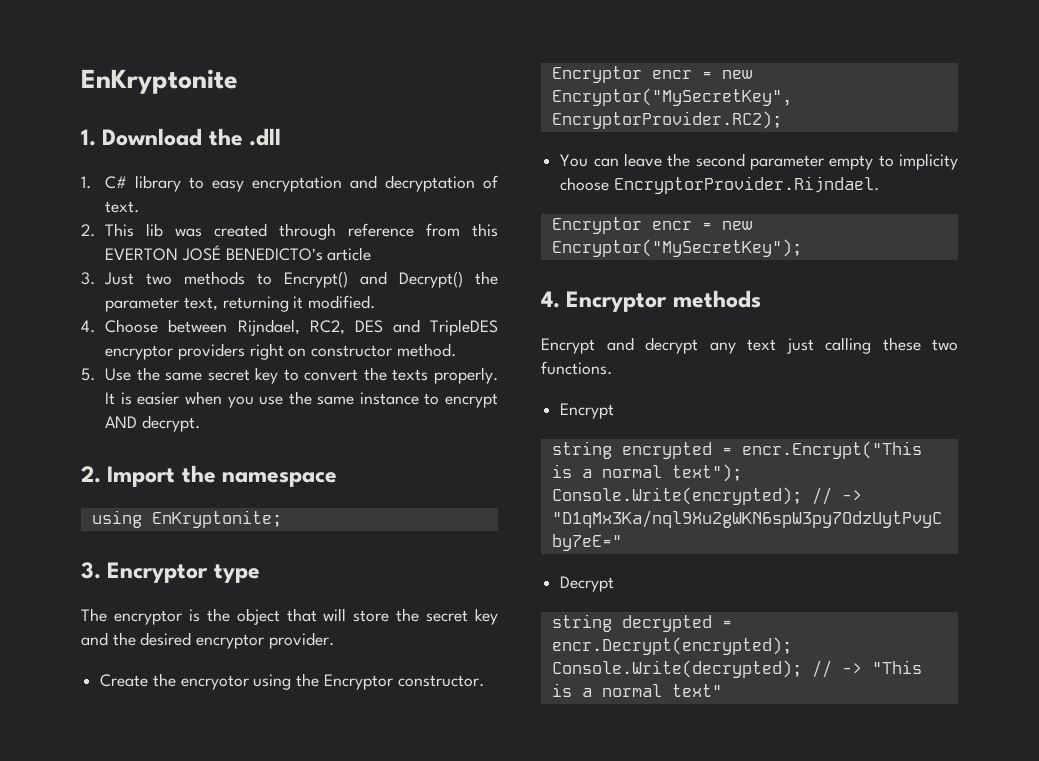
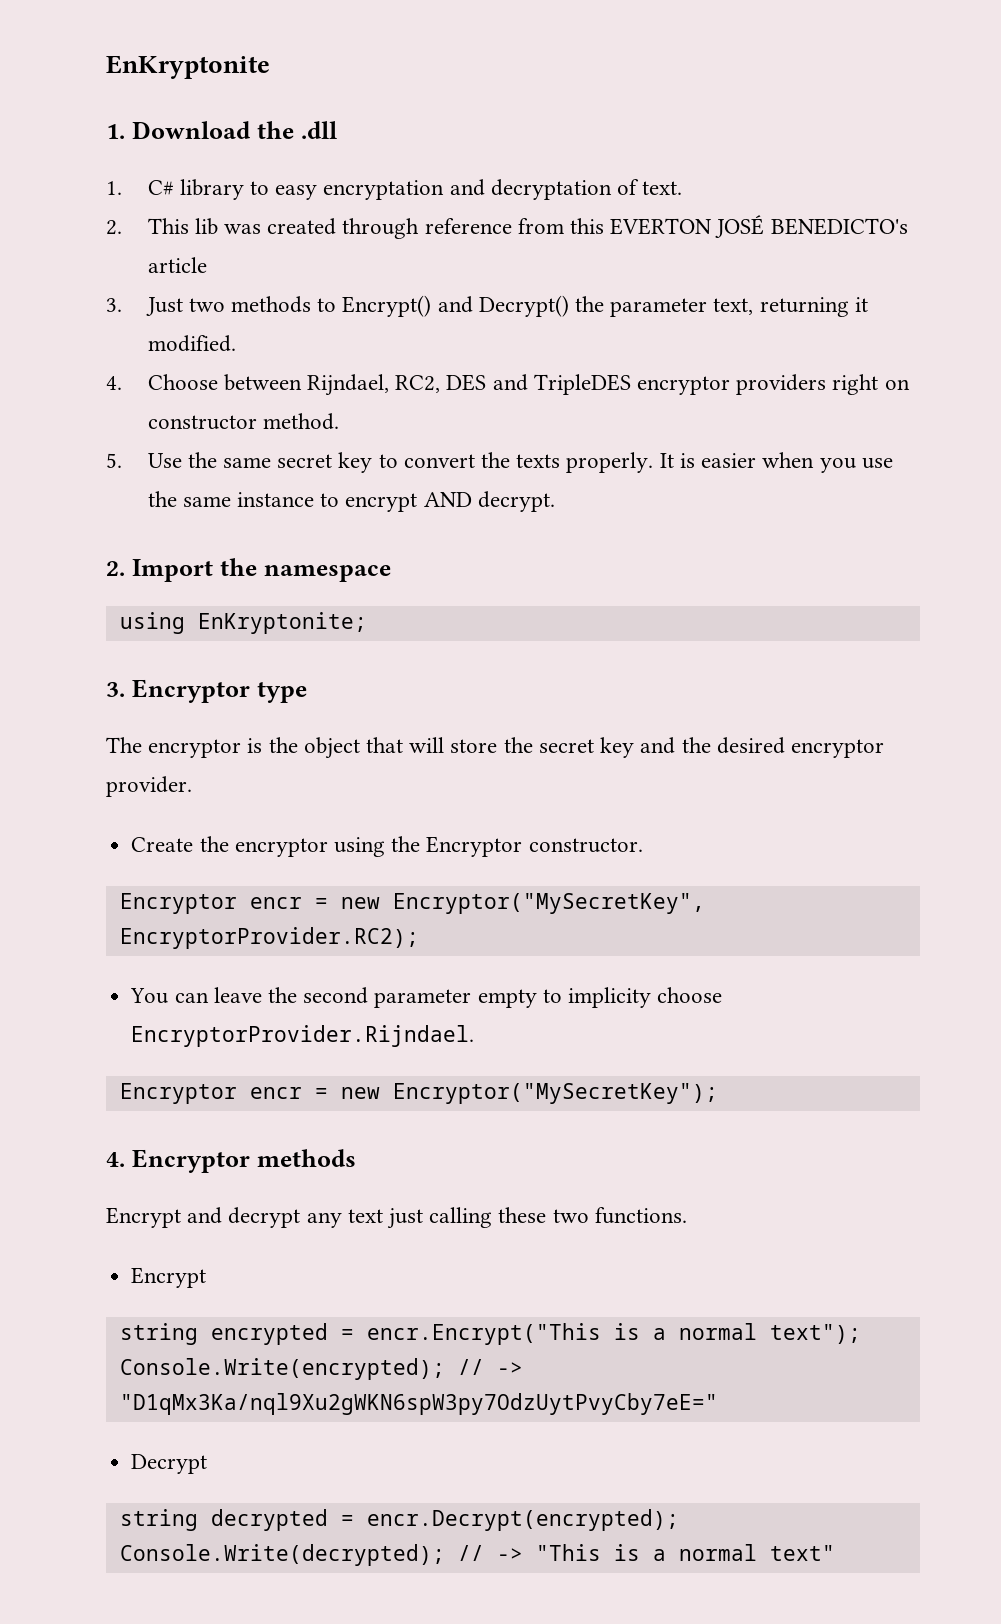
- Create the encryotor using the Encryptor constructor.
+ Create the encryptor using the Encryptor constructor.

